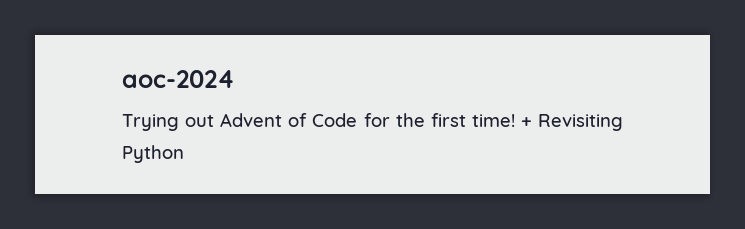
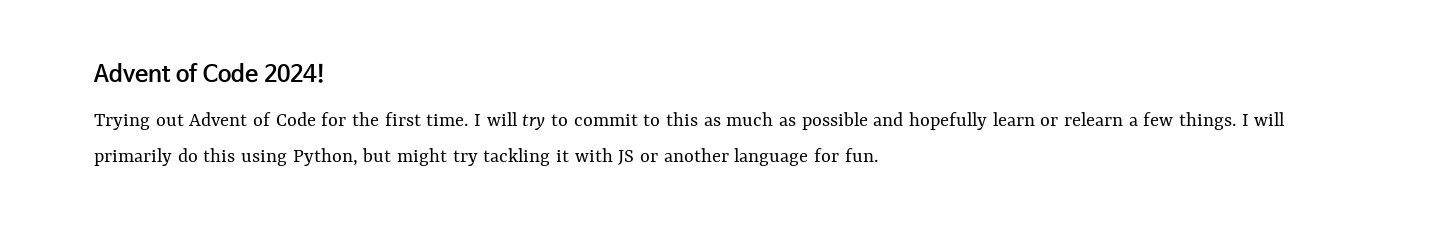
- aoc-2024
+ Advent of Code 2024!
- Trying out Advent of Code for the first time! + Revisiting Python
+ Trying out Advent of Code for the first time. I will try to commit to this as much as possible and hopefully learn or relearn a few things. I will primarily do this using Python, but might try tackling it with JS or another language for fun.

